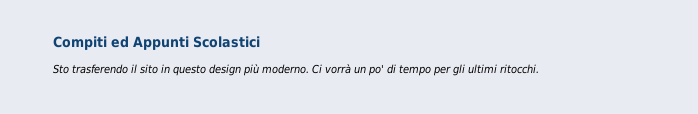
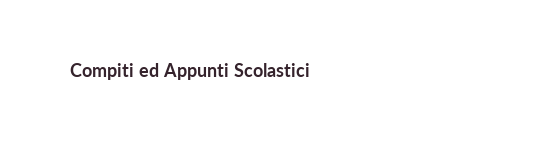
- Sto trasferendo il sito in questo design più moderno. Ci vorrà un po' di tempo per gli ultimi ritocchi.

